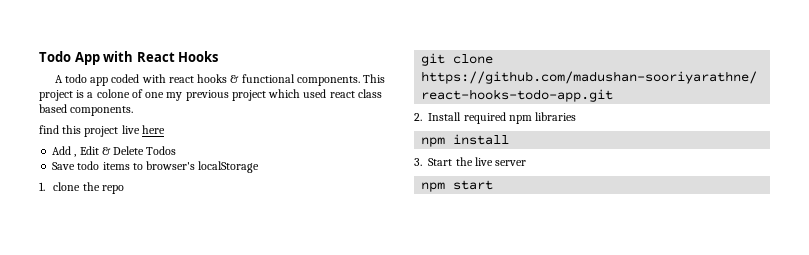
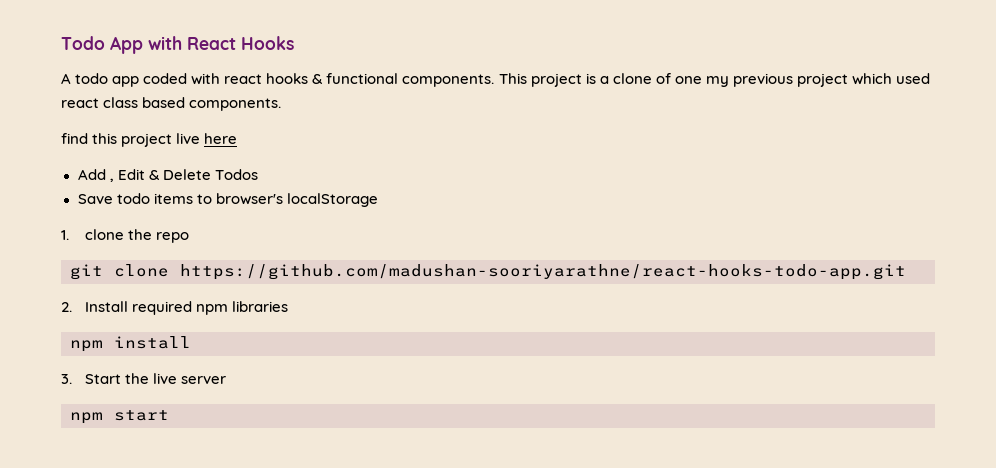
- This project is a colone of one my previous project which used react class based components.
+ This project is a clone of one my previous project which used react class based components.

